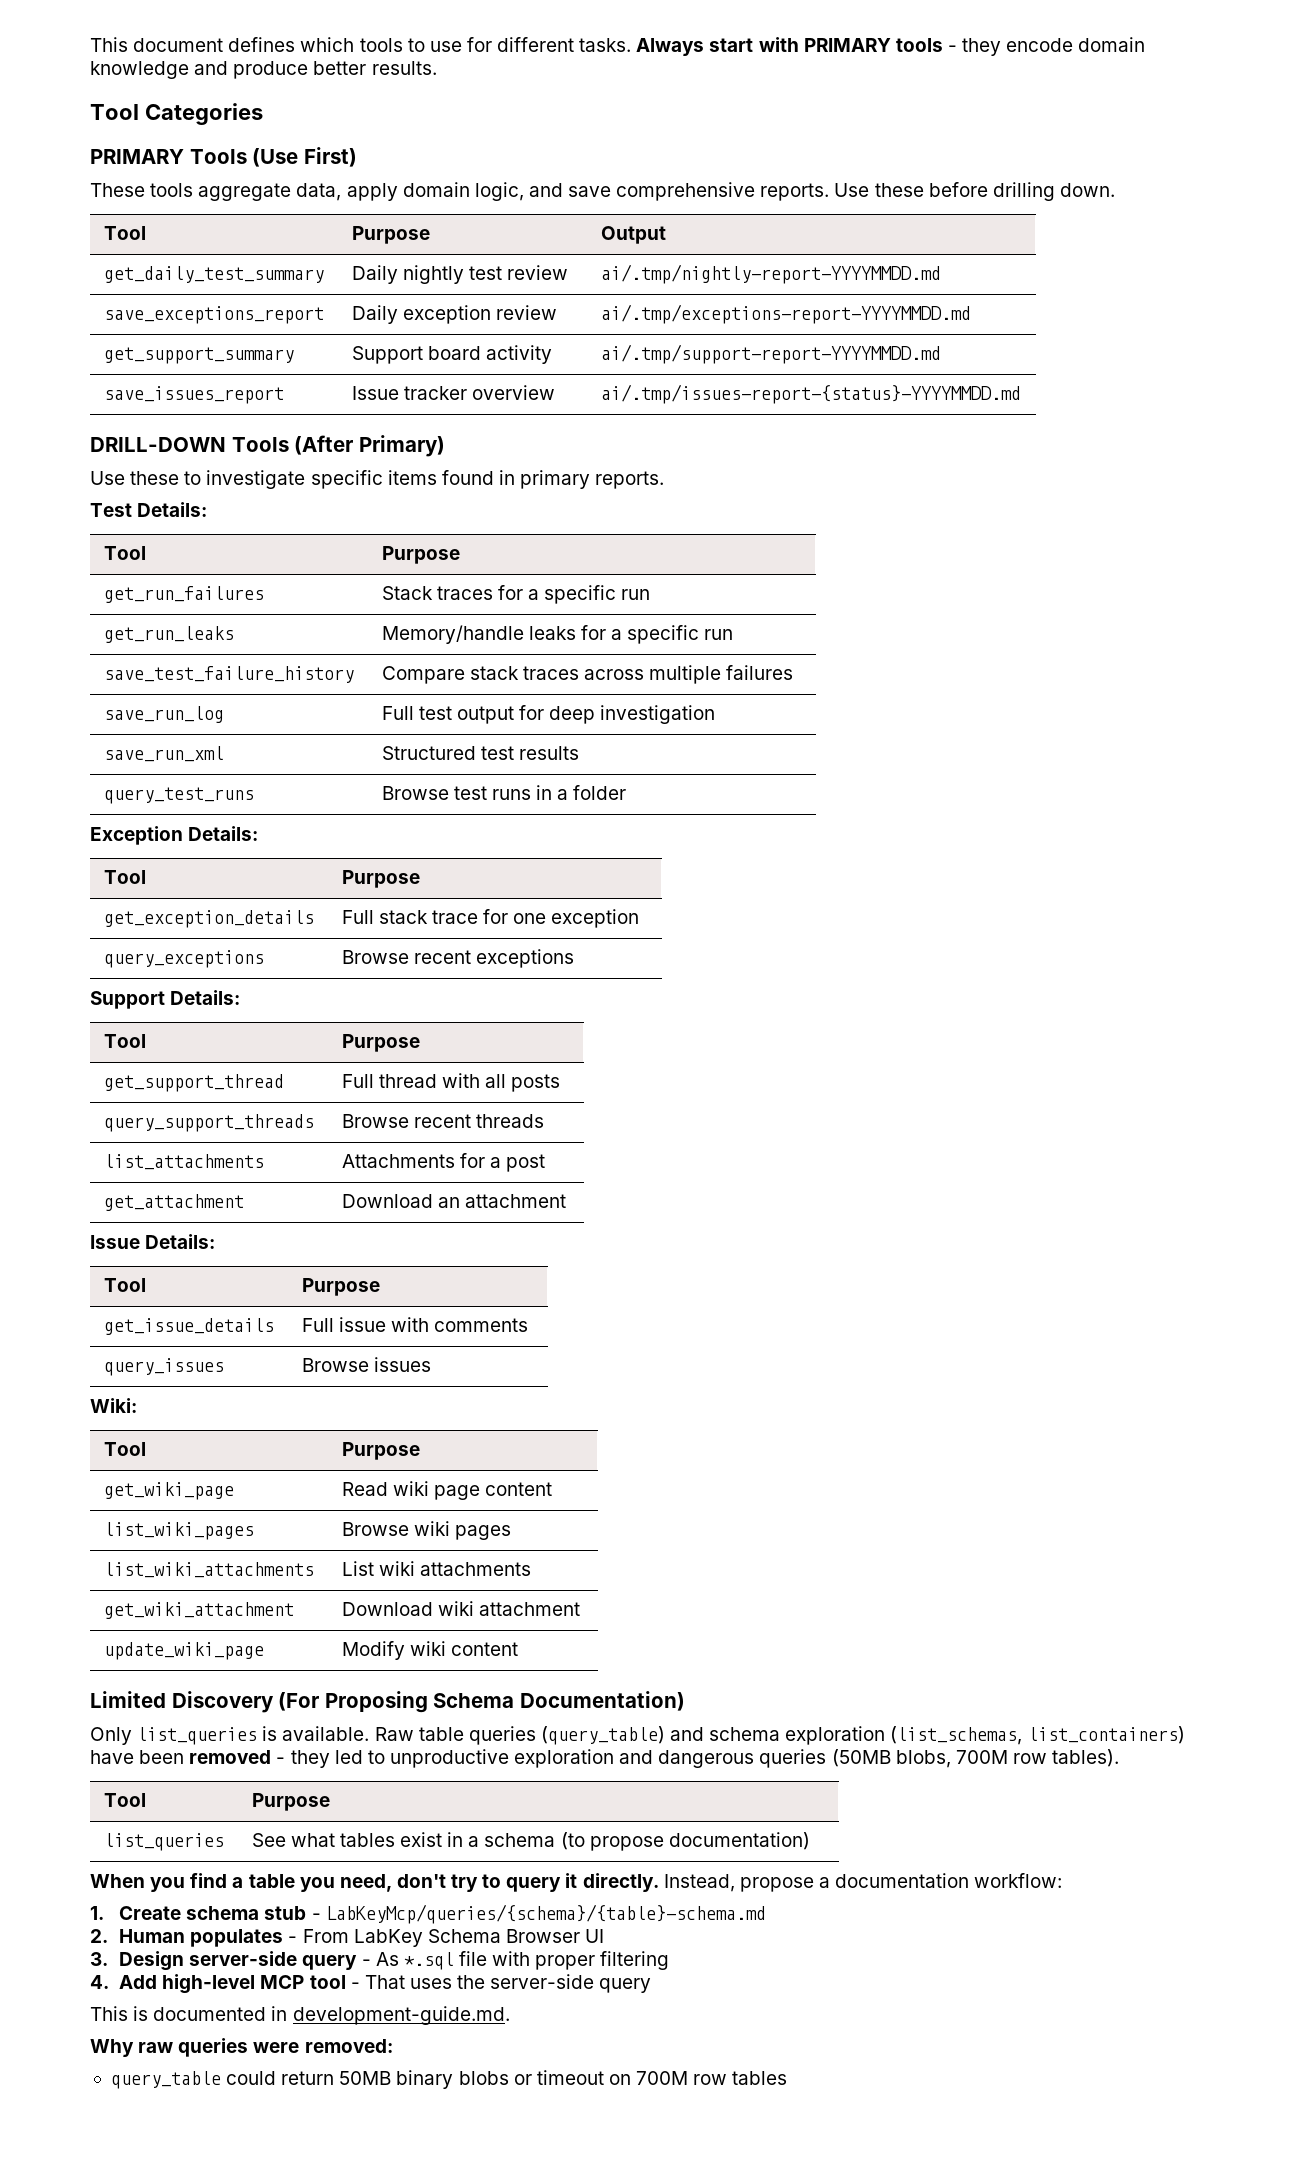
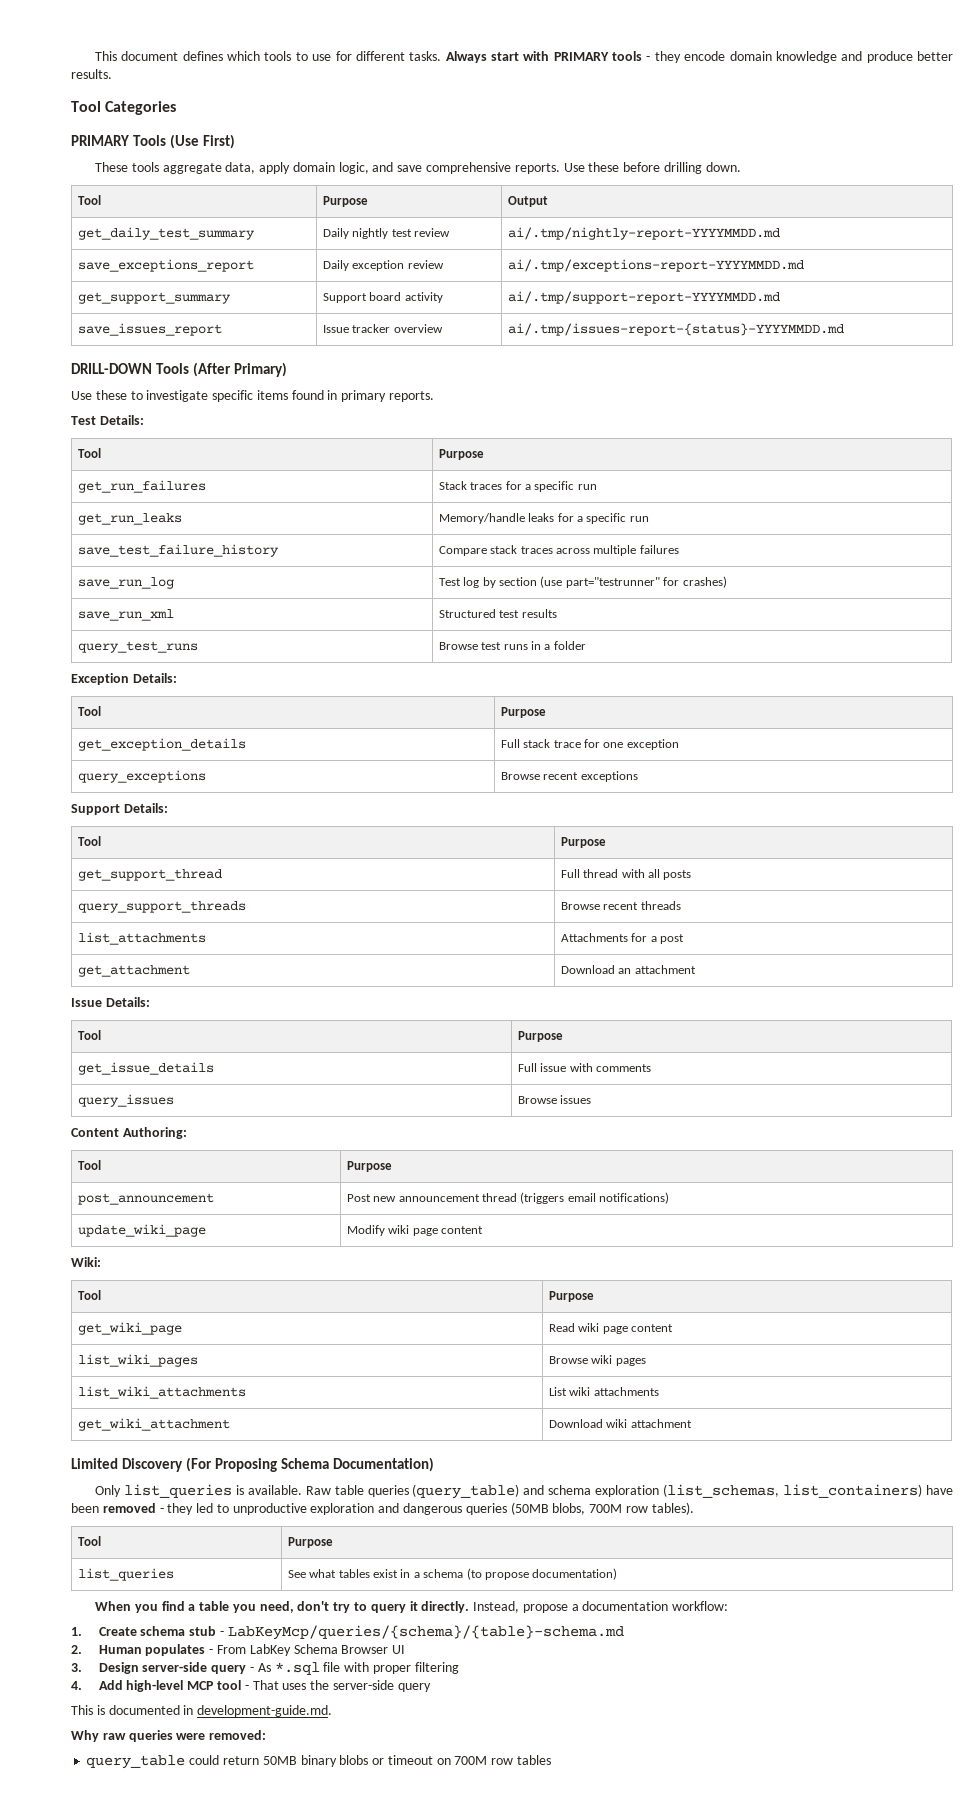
- save_run_log | Full test output for deep investigation
+ save_run_log | Test log by section (use part="testrunner" for crashes)
+ Content Authoring:
+ Tool | Purpose
+ post_announcement | Post new announcement thread (triggers email notifications)
+ update_wiki_page | Modify wiki page content
- update_wiki_page | Modify wiki content

